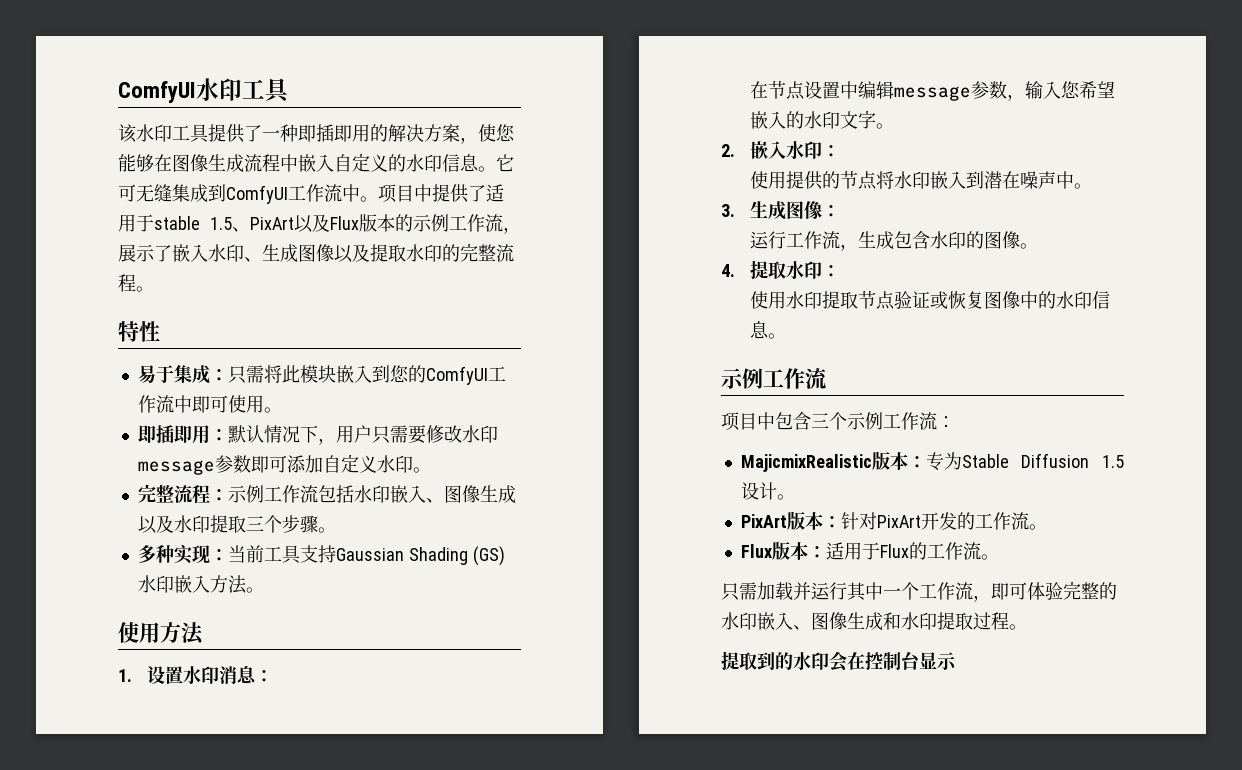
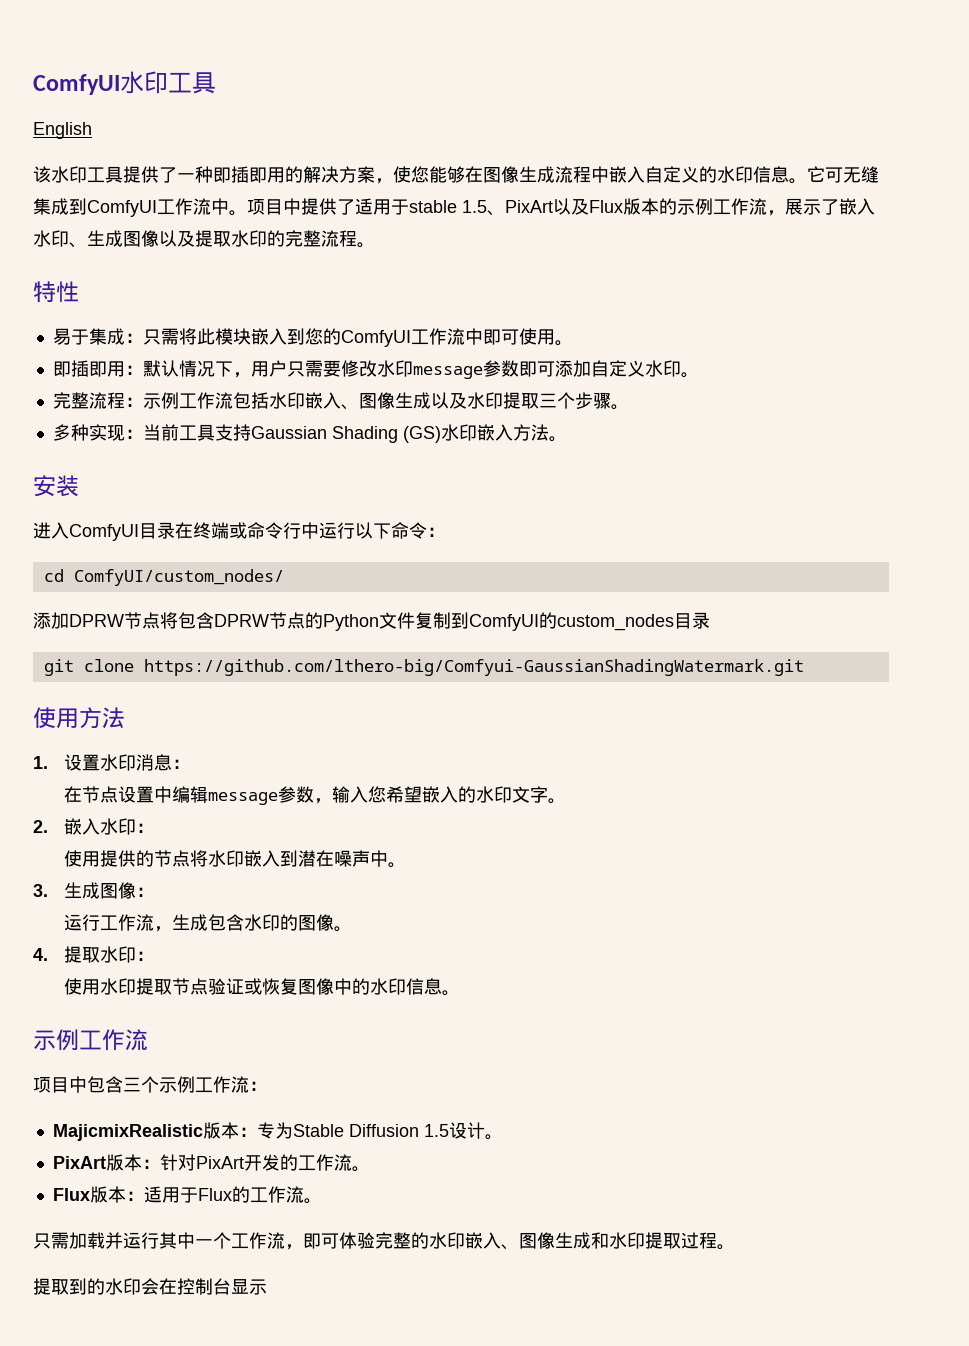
+ English
+ 安装
+ 进入ComfyUI目录在终端或命令行中运行以下命令：
+ cd ComfyUI/custom_nodes/
+ 添加DPRW节点将包含DPRW节点的Python文件复制到ComfyUI的custom_nodes目录
+ git clone https://github.com/lthero-big/Comfyui-GaussianShadingWatermark.git

